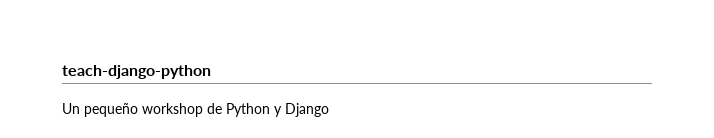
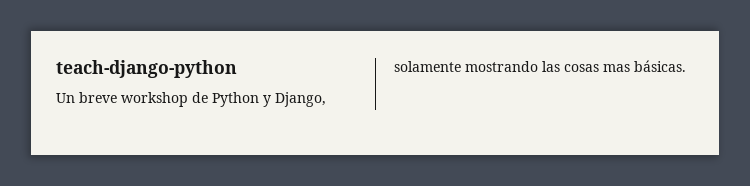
- Un pequeño workshop de Python y Django
+ Un breve workshop de Python y Django, solamente mostrando las cosas mas básicas.

